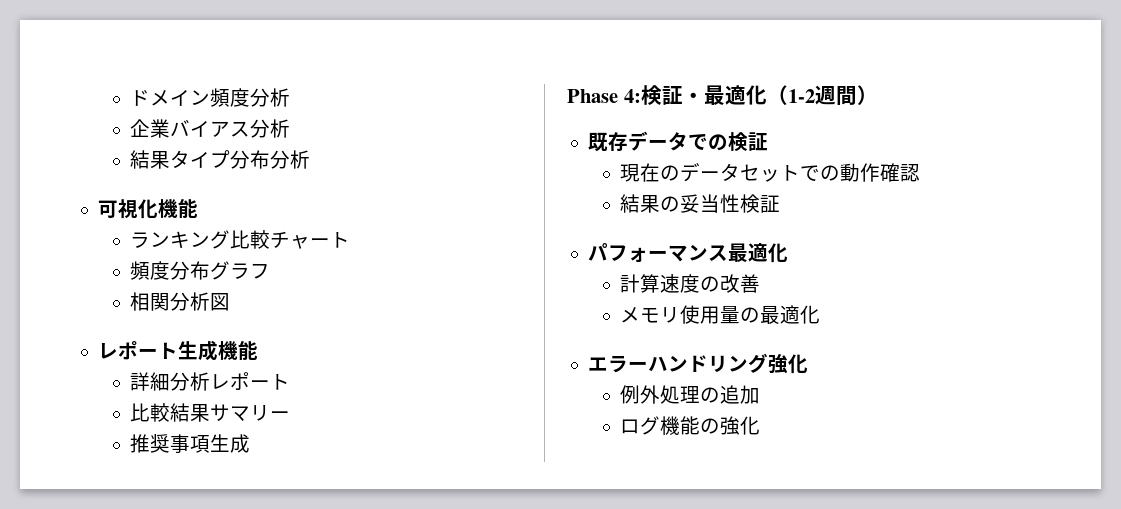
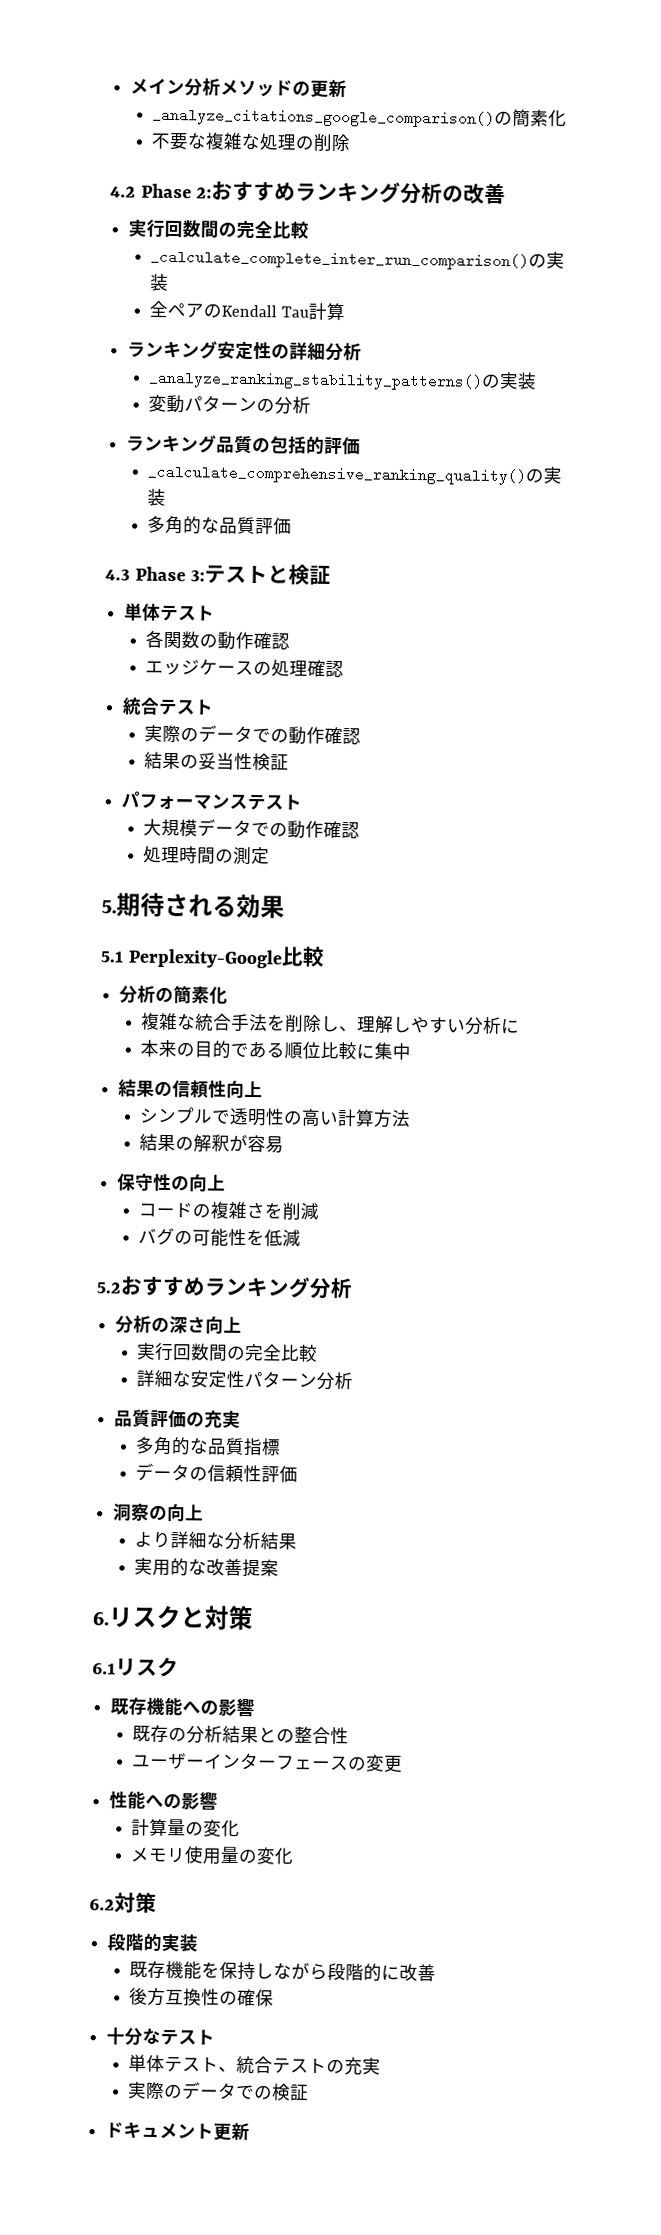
- ドメイン頻度分析
- 企業バイアス分析
- 結果タイプ分布分析
- 可視化機能
- ランキング比較チャート
- 頻度分布グラフ
- 相関分析図
- レポート生成機能
- 詳細分析レポート
- 比較結果サマリー
- 推奨事項生成
- Phase 4:検証・最適化（1-2週間）
- 既存データでの検証
- 現在のデータセットでの動作確認
+ メイン分析メソッドの更新
+ _analyze_citations_google_comparison()の簡素化
+ 不要な複雑な処理の削除
+ 4.2 Phase 2:おすすめランキング分析の改善
+ 実行回数間の完全比較
+ _calculate_complete_inter_run_comparison()の実装
+ 全ペアのKendall Tau計算
+ ランキング安定性の詳細分析
+ _analyze_ranking_stability_patterns()の実装
+ 変動パターンの分析
+ ランキング品質の包括的評価
+ _calculate_comprehensive_ranking_quality()の実装
+ 多角的な品質評価
+ 4.3 Phase 3:テストと検証
+ 単体テスト
+ 各関数の動作確認
+ エッジケースの処理確認
+ 統合テスト
+ 実際のデータでの動作確認
- パフォーマンス最適化
- 計算速度の改善
+ パフォーマンステスト
+ 大規模データでの動作確認
+ 処理時間の測定
+ 5.期待される効果
+ 5.1 Perplexity-Google比較
+ 分析の簡素化
+ 複雑な統合手法を削除し、理解しやすい分析に
+ 本来の目的である順位比較に集中
+ 結果の信頼性向上
+ シンプルで透明性の高い計算方法
+ 結果の解釈が容易
+ 保守性の向上
+ コードの複雑さを削減
+ バグの可能性を低減
+ 5.2おすすめランキング分析
+ 分析の深さ向上
+ 実行回数間の完全比較
+ 詳細な安定性パターン分析
+ 品質評価の充実
+ 多角的な品質指標
+ データの信頼性評価
+ 洞察の向上
+ より詳細な分析結果
+ 実用的な改善提案
+ 6.リスクと対策
+ 6.1リスク
+ 既存機能への影響
+ 既存の分析結果との整合性
+ ユーザーインターフェースの変更
+ 性能への影響
+ 計算量の変化
- メモリ使用量の最適化
- エラーハンドリング強化
- 例外処理の追加
- ログ機能の強化
+ メモリ使用量の変化
+ 6.2対策
+ 段階的実装
+ 既存機能を保持しながら段階的に改善
+ 後方互換性の確保
+ 十分なテスト
+ 単体テスト、統合テストの充実
+ 実際のデータでの検証
+ ドキュメント更新

